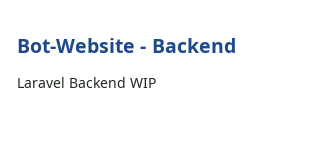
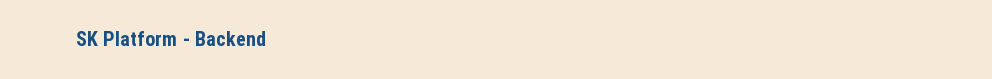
- Bot-Website - Backend
+ SK Platform - Backend
- Laravel Backend WIP

